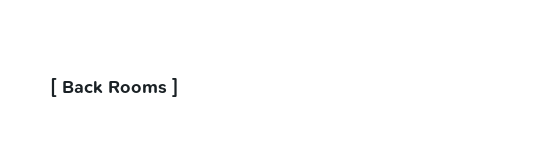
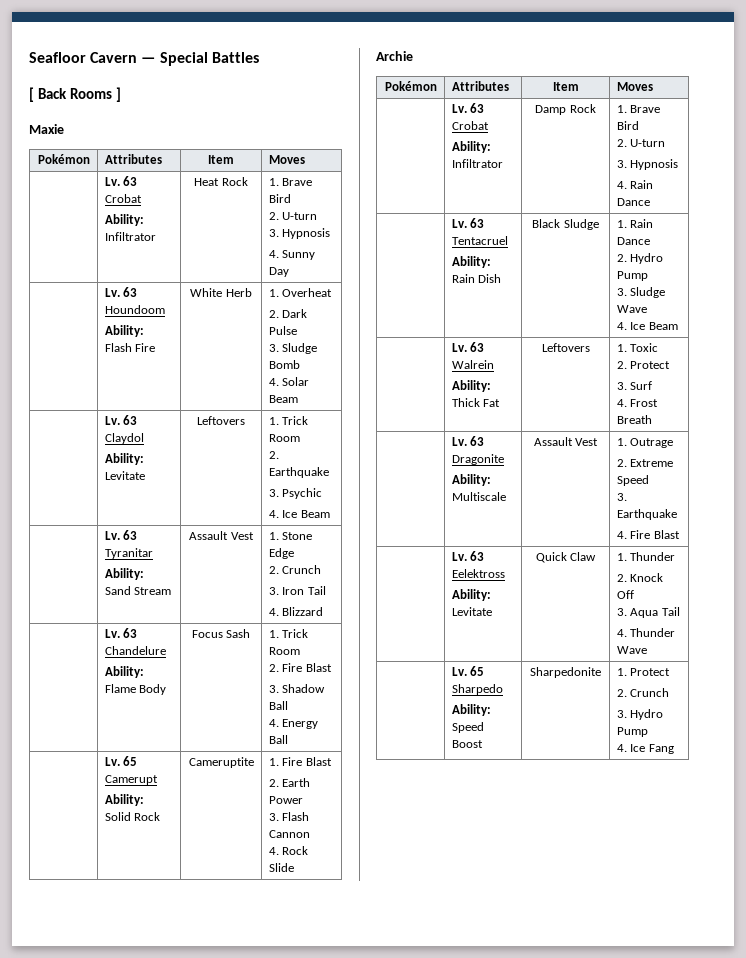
+ Seafloor Cavern — Special Battles
+ Maxie
+ Pokémon | Attributes | Item | Moves
+ | Lv. 63 Crobat
+ Ability: Infiltrator | Heat Rock | 1. Brave Bird
+ 2. U-turn
+ 3. Hypnosis
+ 4. Sunny Day
+ | Lv. 63 Houndoom
+ Ability: Flash Fire | White Herb | 1. Overheat
+ 2. Dark Pulse
+ 3. Sludge Bomb
+ 4. Solar Beam
+ | Lv. 63 Claydol
+ Ability: Levitate | Leftovers | 1. Trick Room
+ 2. Earthquake
+ 3. Psychic
+ 4. Ice Beam
+ | Lv. 63 Tyranitar
+ Ability: Sand Stream | Assault Vest | 1. Stone Edge
+ 2. Crunch
+ 3. Iron Tail
+ 4. Blizzard
+ | Lv. 63 Chandelure
+ Ability: Flame Body | Focus Sash | 1. Trick Room
+ 2. Fire Blast
+ 3. Shadow Ball
+ 4. Energy Ball
+ | Lv. 65 Camerupt
+ Ability: Solid Rock | Cameruptite | 1. Fire Blast
+ 2. Earth Power
+ 3. Flash Cannon
+ 4. Rock Slide
+ Archie
+ Pokémon | Attributes | Item | Moves
+ | Lv. 63 Crobat
+ Ability: Infiltrator | Damp Rock | 1. Brave Bird
+ 2. U-turn
+ 3. Hypnosis
+ 4. Rain Dance
+ | Lv. 63 Tentacruel
+ Ability: Rain Dish | Black Sludge | 1. Rain Dance
+ 2. Hydro Pump
+ 3. Sludge Wave
+ 4. Ice Beam
+ | Lv. 63 Walrein
+ Ability: Thick Fat | Leftovers | 1. Toxic
+ 2. Protect
+ 3. Surf
+ 4. Frost Breath
+ | Lv. 63 Dragonite
+ Ability: Multiscale | Assault Vest | 1. Outrage
+ 2. Extreme Speed
+ 3. Earthquake
+ 4. Fire Blast
+ | Lv. 63 Eelektross
+ Ability: Levitate | Quick Claw | 1. Thunder
+ 2. Knock Off
+ 3. Aqua Tail
+ 4. Thunder Wave
+ | Lv. 65 Sharpedo
+ Ability: Speed Boost | Sharpedonite | 1. Protect
+ 2. Crunch
+ 3. Hydro Pump
+ 4. Ice Fang

